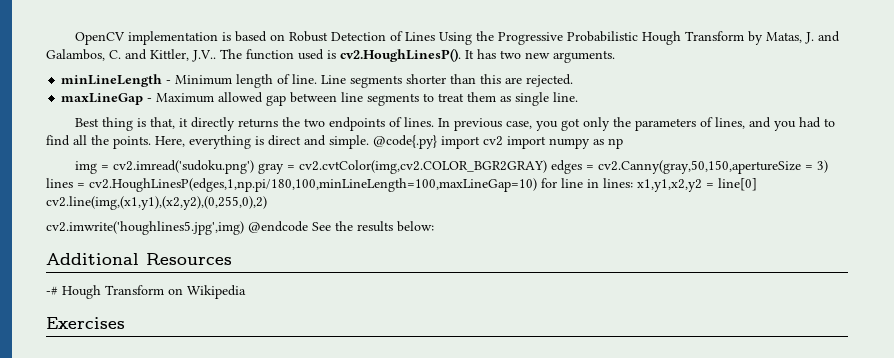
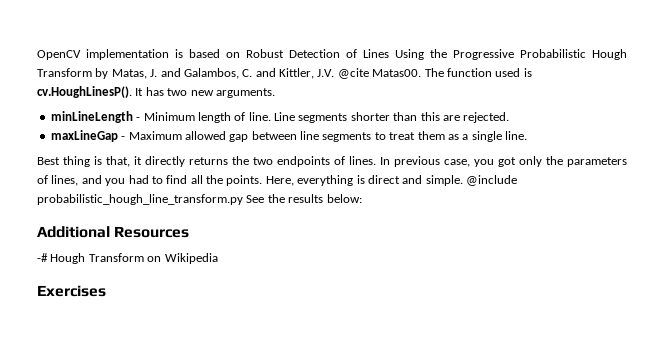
- OpenCV implementation is based on Robust Detection of Lines Using the Progressive Probabilistic Hough Transform by Matas, J. and Galambos, C. and Kittler, J.V..
+ OpenCV implementation is based on Robust Detection of Lines Using the Progressive Probabilistic Hough Transform by Matas, J. and Galambos, C. and Kittler, J.V. @cite Matas00.
- The function used is cv2.HoughLinesP(). It has two new arguments.
+ The function used is cv.HoughLinesP(). It has two new arguments.
- maxLineGap - Maximum allowed gap between line segments to treat them as single line.
+ maxLineGap - Maximum allowed gap between line segments to treat them as a single line.
- @code{.py} import cv2 import numpy as np
- img = cv2.imread('sudoku.png') gray = cv2.cvtColor(img,cv2.COLOR_BGR2GRAY) edges = cv2.Canny(gray,50,150,apertureSize = 3) lines = cv2.HoughLinesP(edges,1,np.pi/180,100,minLineLength=100,maxLineGap=10) for line in lines: x1,y1,x2,y2 = line[0] cv2.line(img,(x1,y1),(x2,y2),(0,255,0),2)
- cv2.imwrite('houghlines5.jpg',img) @endcode See the results below:
+ @include probabilistic_hough_line_transform.py See the results below:

